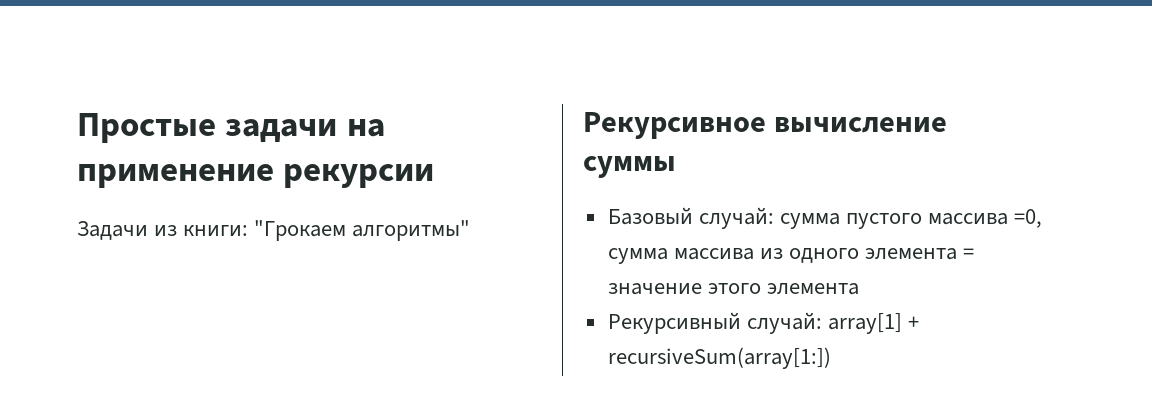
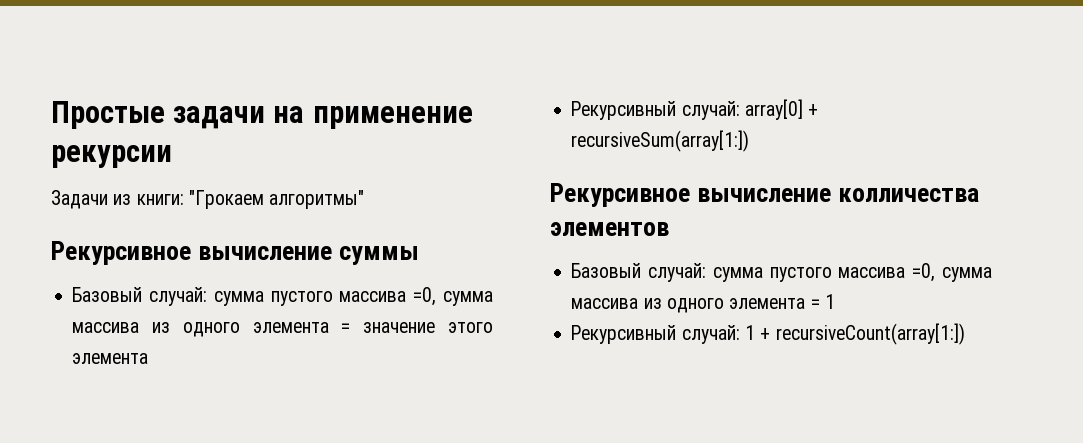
- Рекурсивный случай: array[1] + recursiveSum(array[1:])
+ Рекурсивный случай: array[0] + recursiveSum(array[1:])
+ Рекурсивное вычисление колличества элементов
+ Базовый случай: сумма пустого массива =0, сумма массива из одного элемента = 1
+ Рекурсивный случай: 1 + recursiveCount(array[1:])

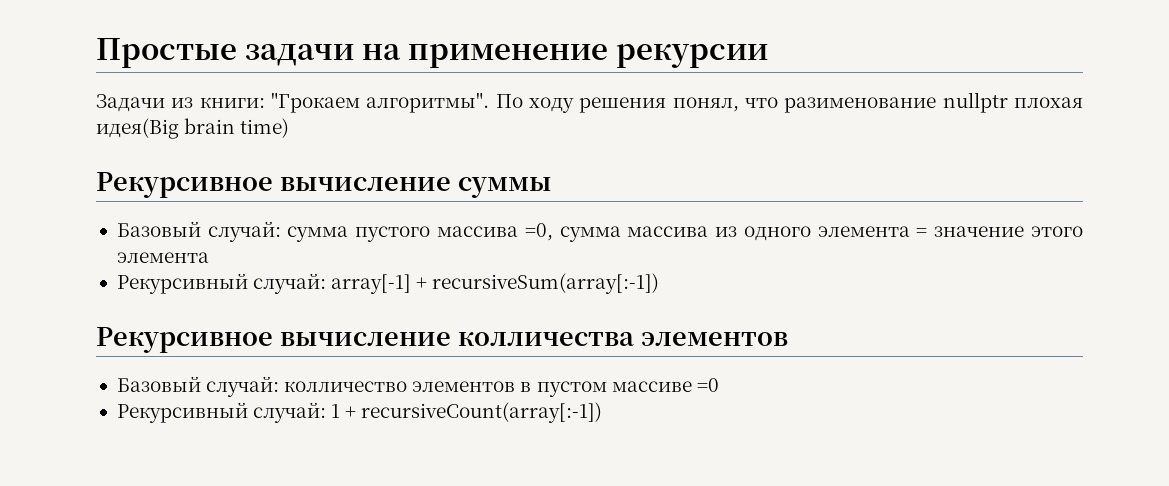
- Задачи из книги: "Грокаем алгоритмы"
+ Задачи из книги: "Грокаем алгоритмы". По ходу решения понял, что разименование nullptr плохая идея(Big brain time)
- Рекурсивный случай: array[0] + recursiveSum(array[1:])
+ Рекурсивный случай: array[-1] + recursiveSum(array[:-1])
- Базовый случай: сумма пустого массива =0, сумма массива из одного элемента = 1
+ Базовый случай: колличество элементов в пустом массиве =0
- Рекурсивный случай: 1 + recursiveCount(array[1:])
+ Рекурсивный случай: 1 + recursiveCount(array[:-1])

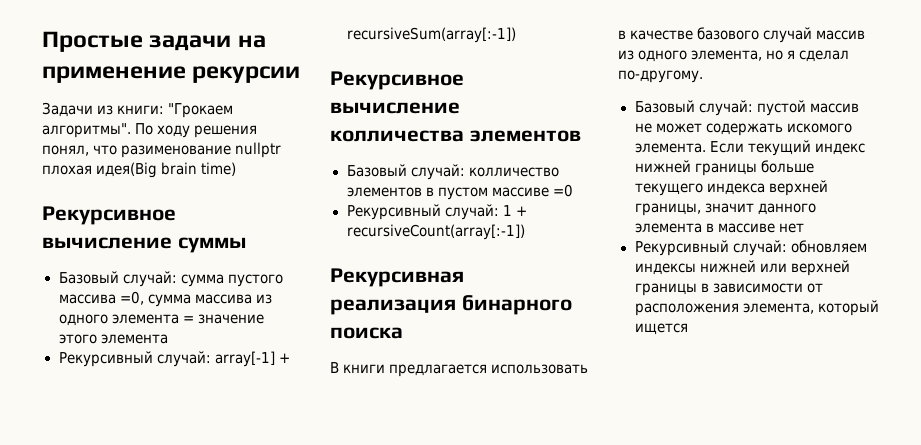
+ Рекурсивная реализация бинарного поиска
+ В книги предлагается использовать в качестве базового случай массив из одного элемента, но я сделал по-другому.
+ Базовый случай: пустой массив не может содержать искомого элемента. Если текущий индекс нижней границы больше текущего индекса верхней границы, значит данного элемента в массиве нет
+ Рекурсивный случай: обновляем индексы нижней или верхней границы в зависимости от расположения элемента, который ищется

